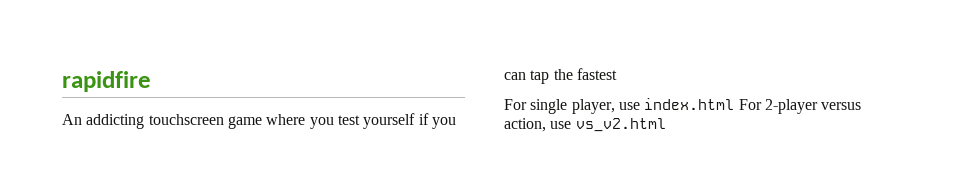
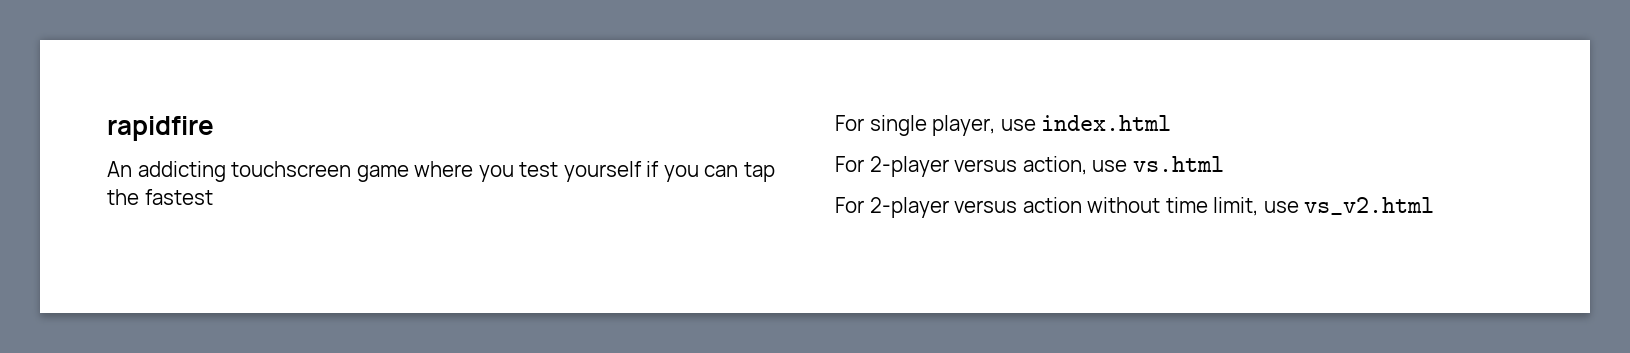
- For single player, use index.html For 2-player versus action, use vs_v2.html
+ For single player, use index.html
+ For 2-player versus action, use vs.html
+ For 2-player versus action without time limit, use vs_v2.html

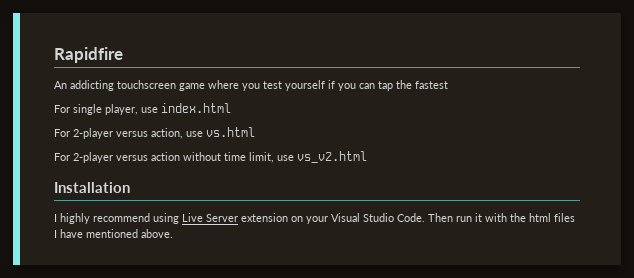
- rapidfire
+ Rapidfire
+ Installation
+ I highly recommend using Live Server extension on your Visual Studio Code. Then run it with the html files I have mentioned above.

